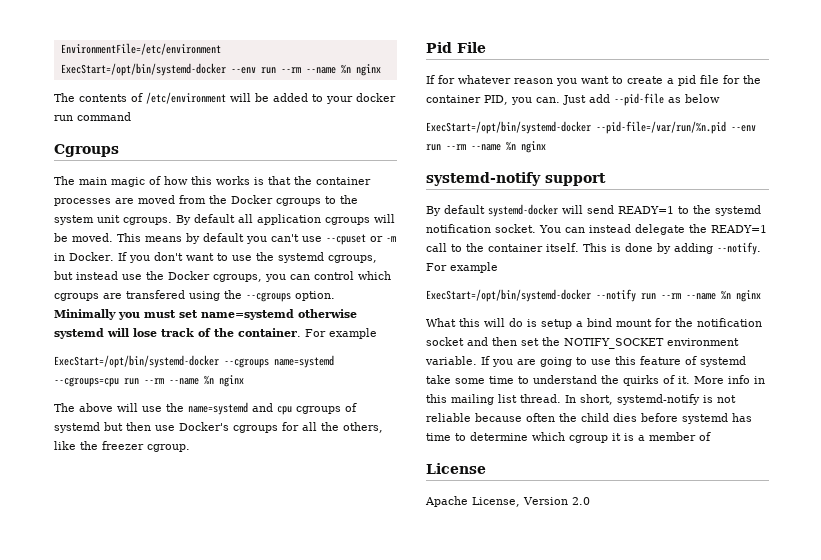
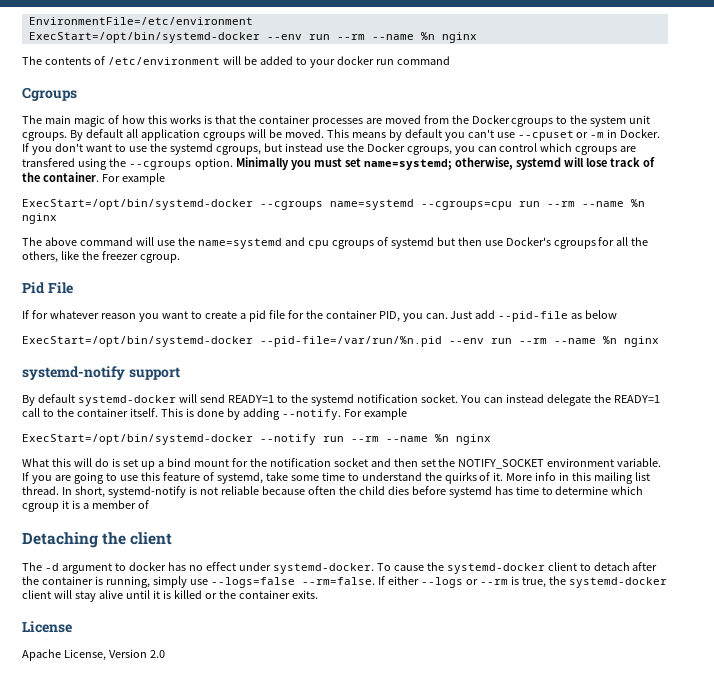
- Minimally you must set name=systemd otherwise systemd will lose track of the container.
+ Minimally you must set name=systemd; otherwise, systemd will lose track of the container.
- The above will use the name=systemd and cpu cgroups of systemd but then use Docker's cgroups for all the others, like the freezer cgroup.
+ The above command will use the name=systemd and cpu cgroups of systemd but then use Docker's cgroups for all the others, like the freezer cgroup.
- What this will do is setup a bind mount for the notification socket and then set the NOTIFY_SOCKET environment variable.
+ What this will do is set up a bind mount for the notification socket and then set the NOTIFY_SOCKET environment variable.
- If you are going to use this feature of systemd take some time to understand the quirks of it.
+ If you are going to use this feature of systemd, take some time to understand the quirks of it.
+ Detaching the client
+ The -d argument to docker has no effect under systemd-docker. To cause the systemd-docker client to detach after the container is running, simply use --logs=false --rm=false. If either --logs or --rm is true, the systemd-docker client will stay alive until it is killed or the container exits.

